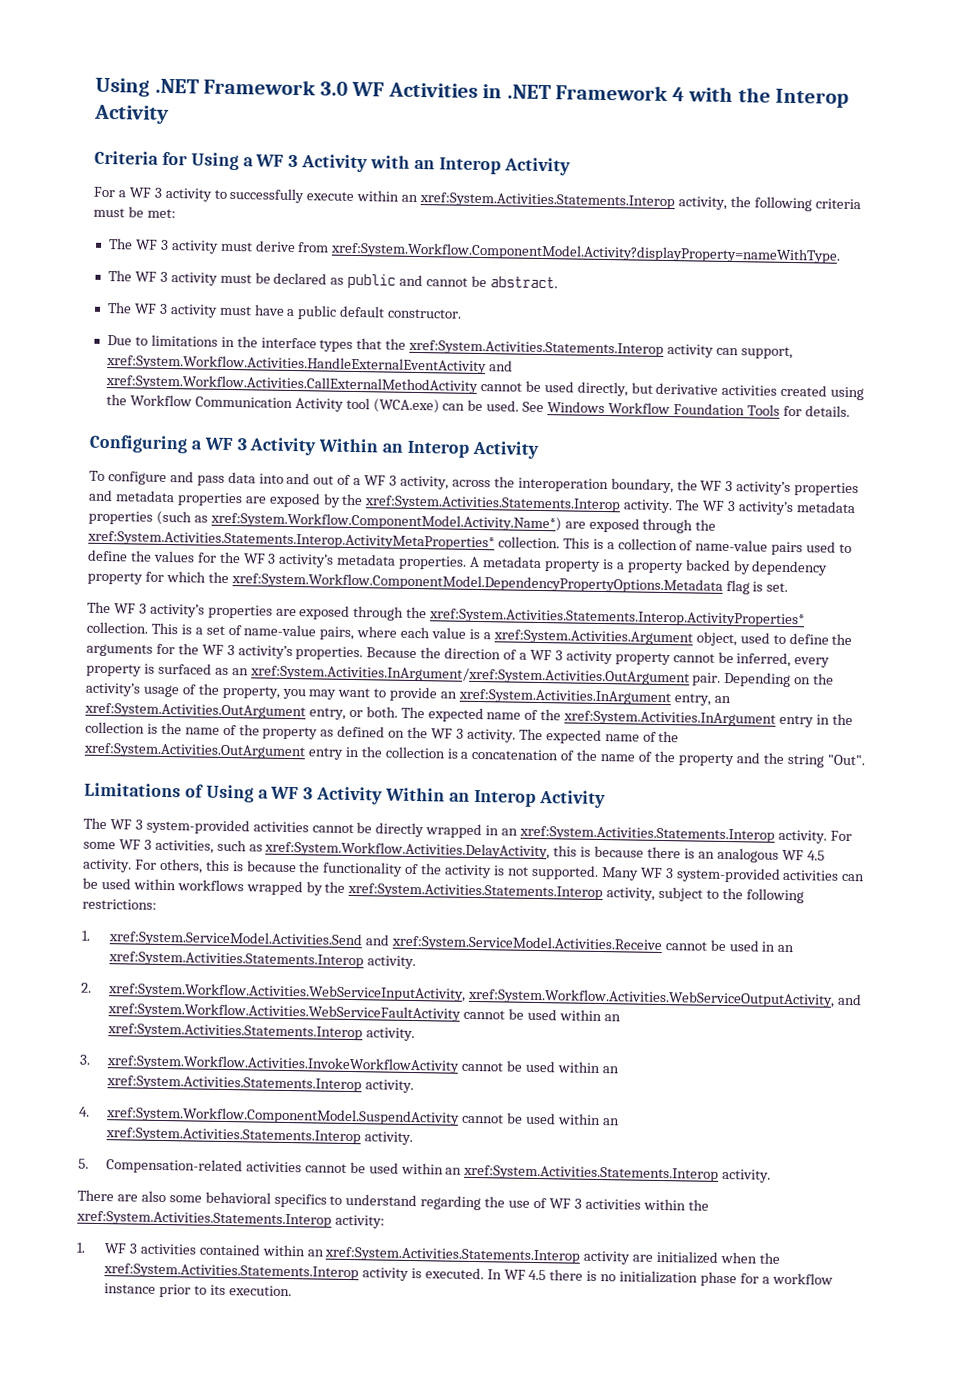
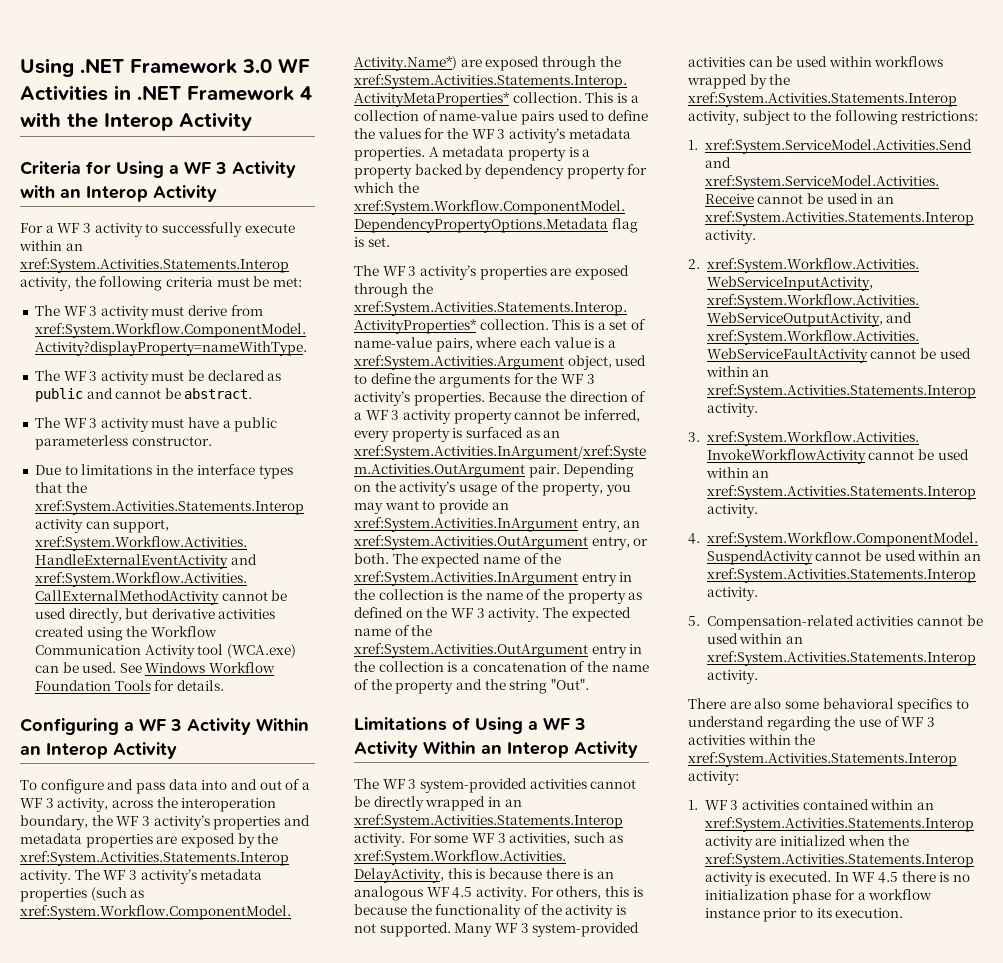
- The WF 3 activity must have a public default constructor.
+ The WF 3 activity must have a public parameterless constructor.

